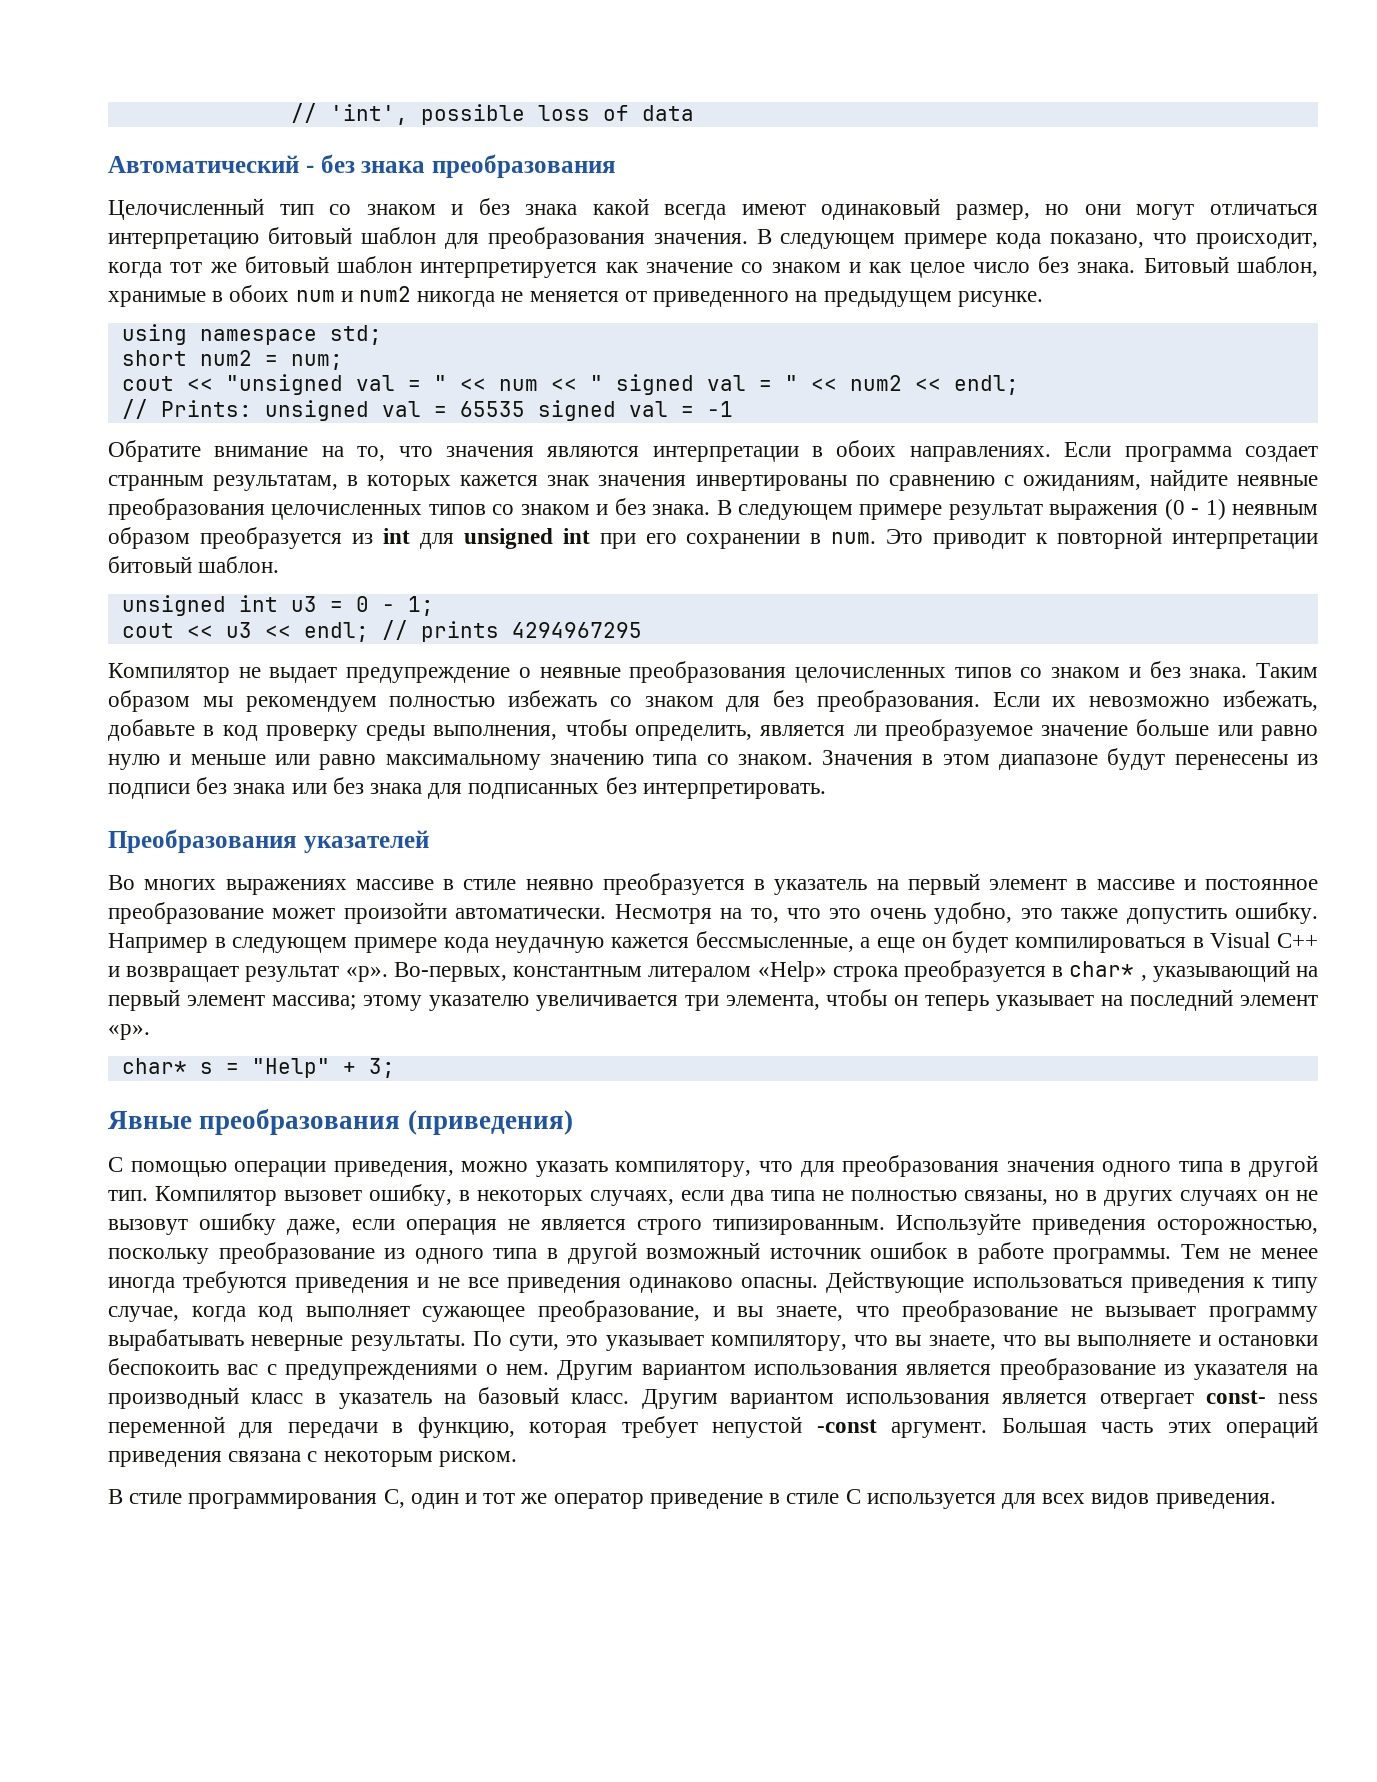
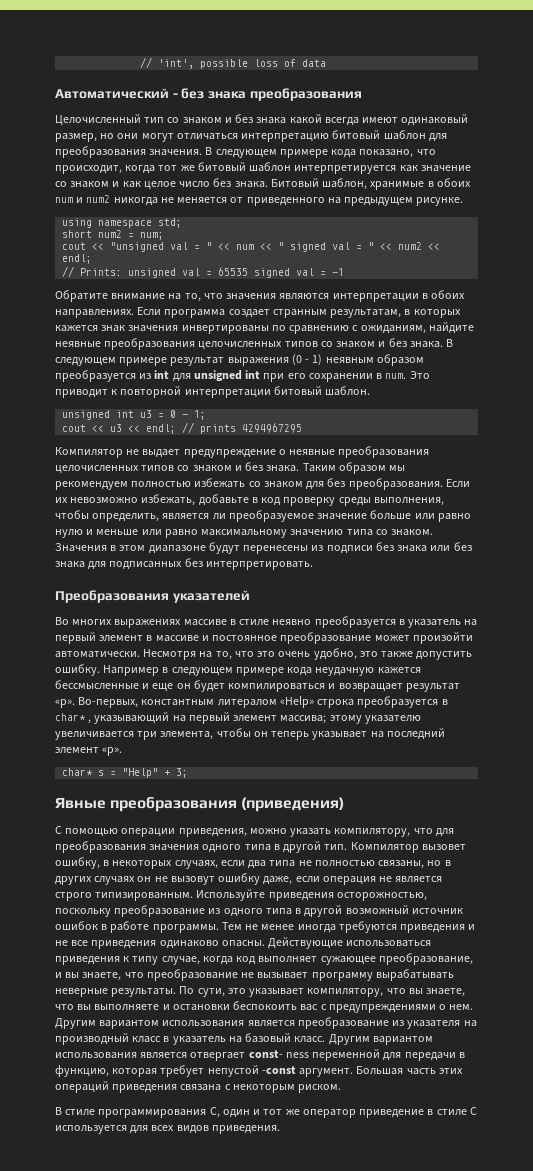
- Например в следующем примере кода неудачную кажется бессмысленные, а еще он будет компилироваться в Visual C++ и возвращает результат «p».
+ Например в следующем примере кода неудачную кажется бессмысленные и еще он будет компилироваться и возвращает результат «p».

